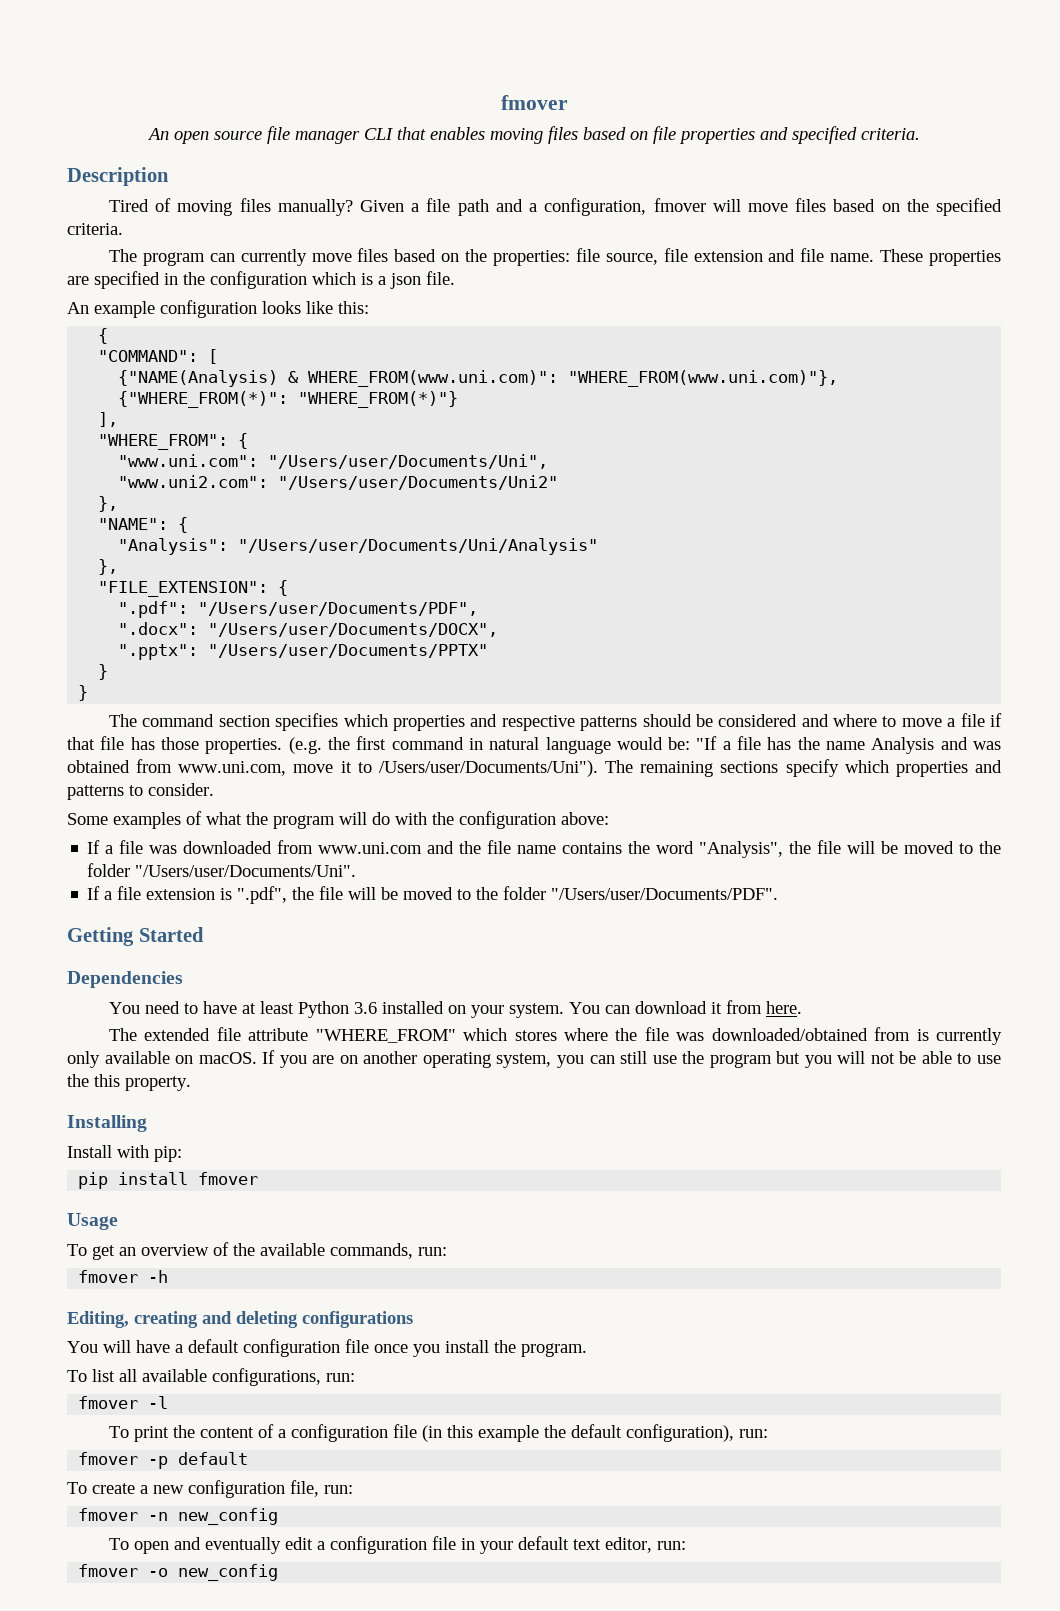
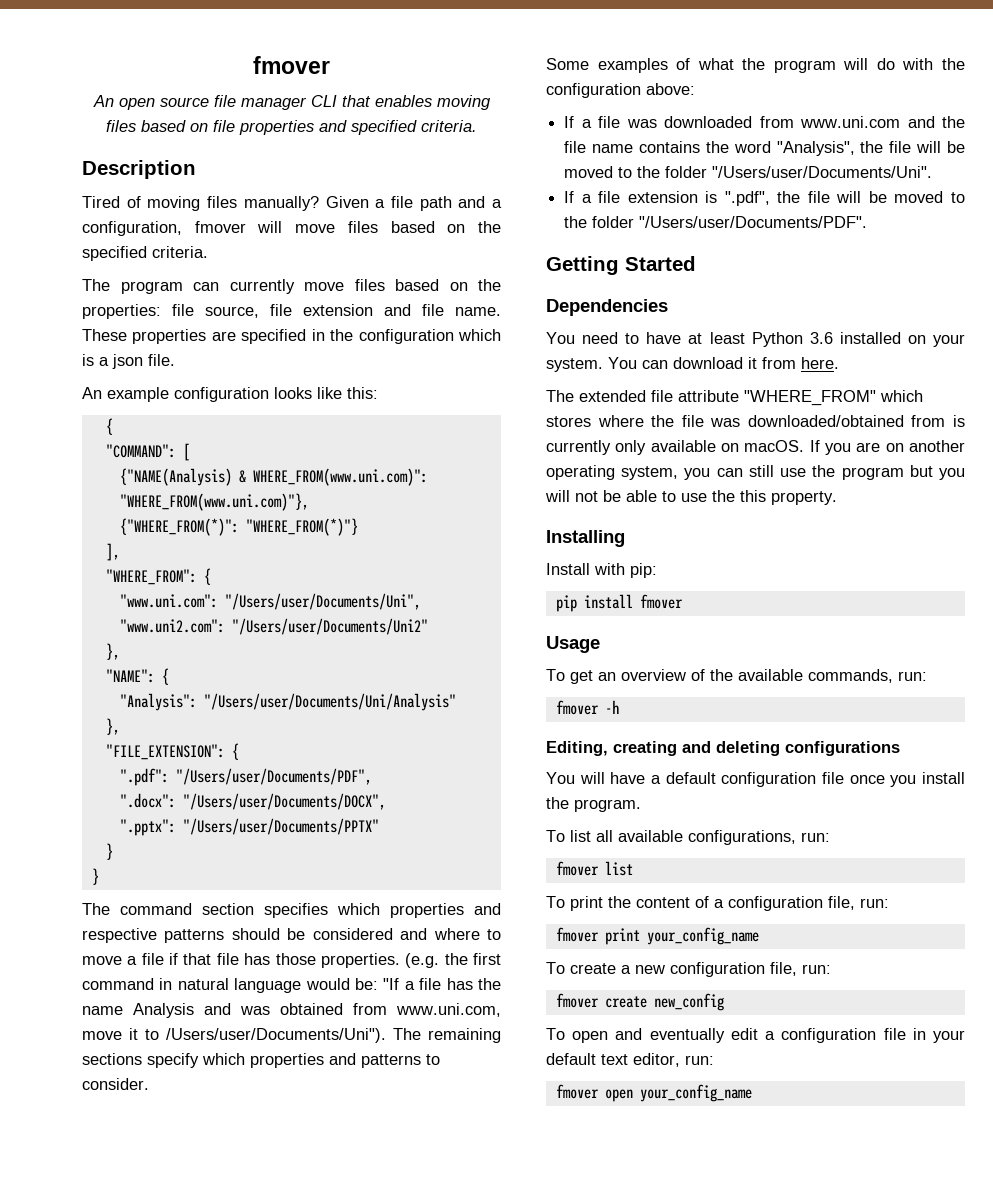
- fmover -l
+ fmover list
- To print the content of a configuration file (in this example the default configuration), run:
- fmover -p default
+ To print the content of a configuration file, run:
+ fmover print your_config_name
- fmover -n new_config
+ fmover create new_config
- fmover -o new_config
+ fmover open your_config_name

